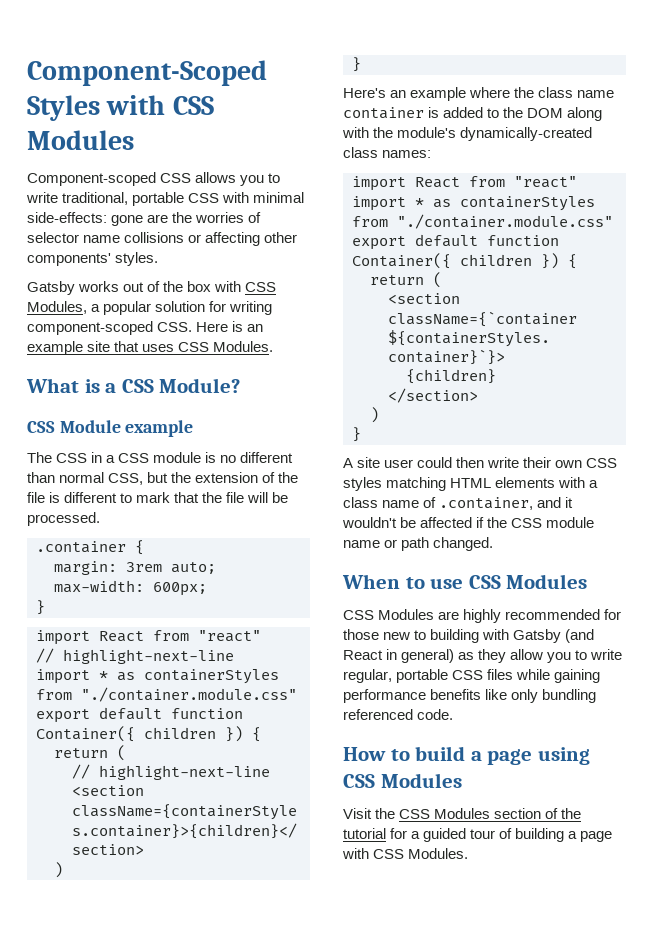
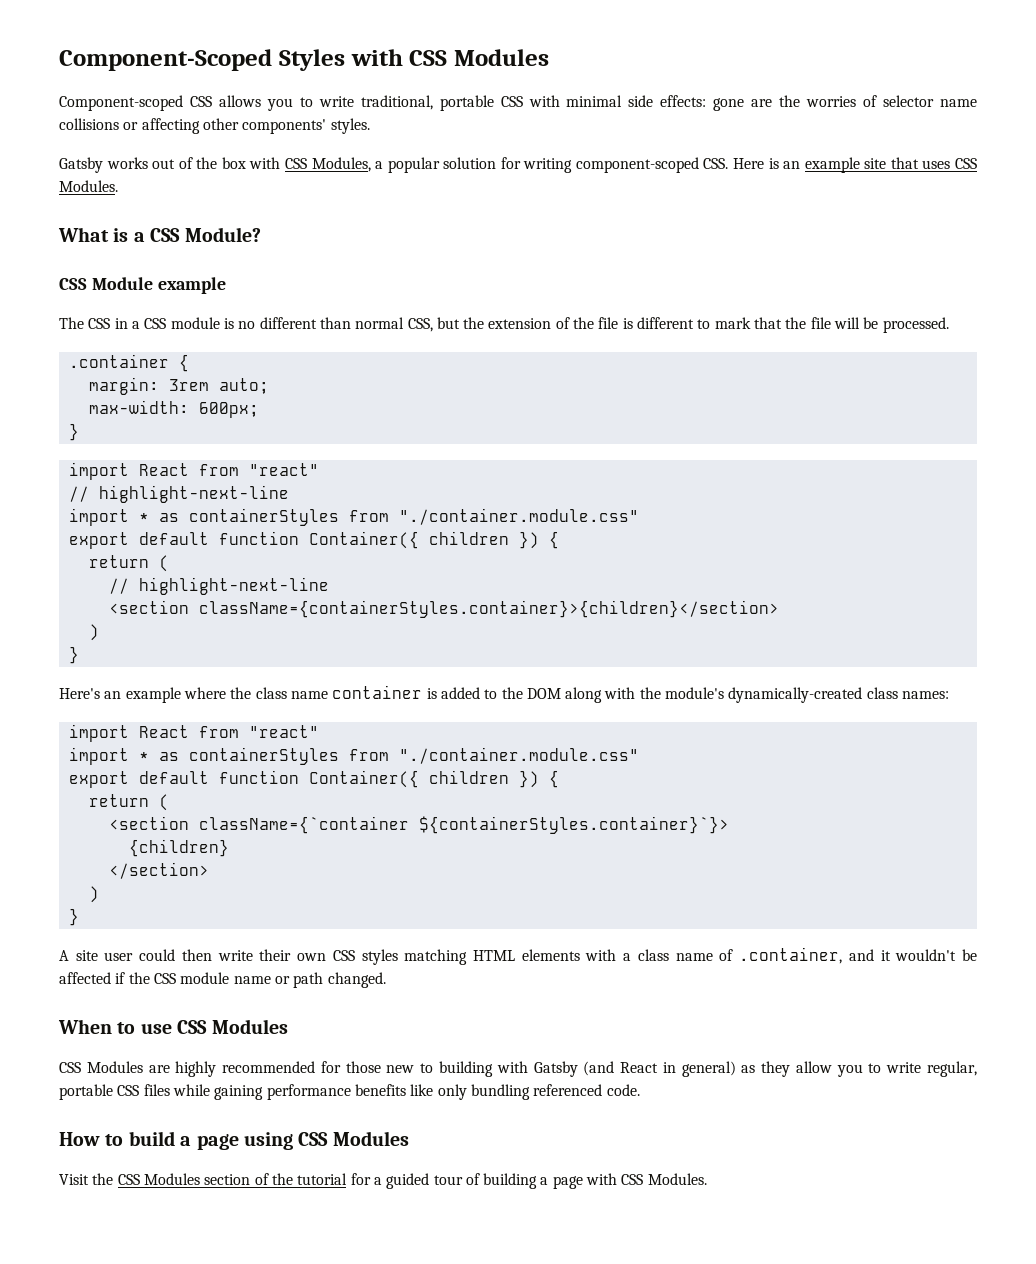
- Component-scoped CSS allows you to write traditional, portable CSS with minimal side-effects: gone are the worries of selector name collisions or affecting other components' styles.
+ Component-scoped CSS allows you to write traditional, portable CSS with minimal side effects: gone are the worries of selector name collisions or affecting other components' styles.

